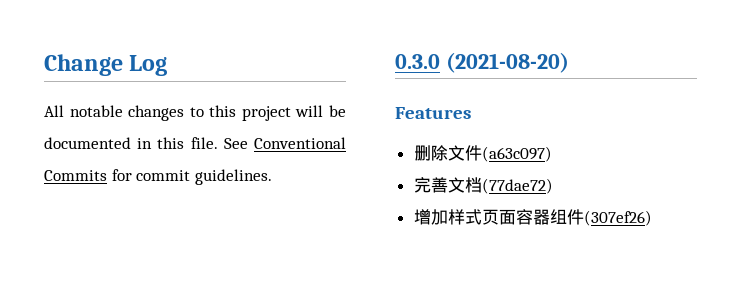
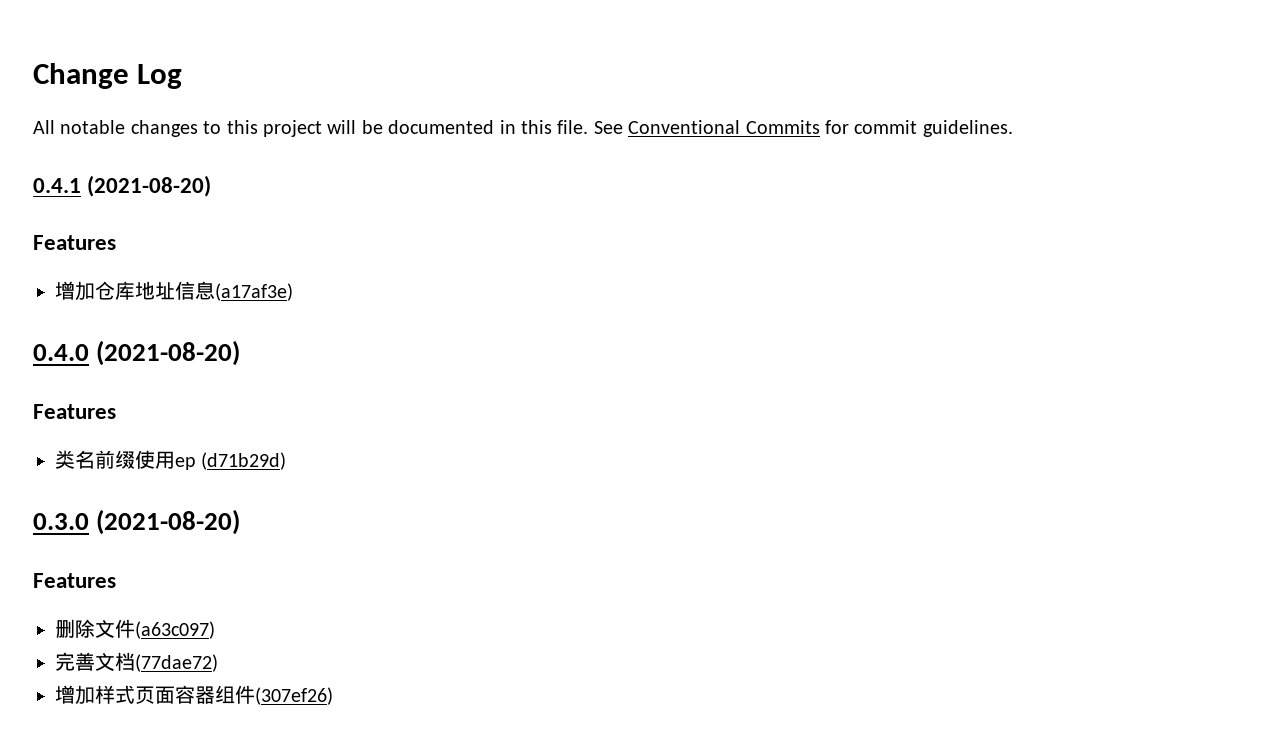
+ 0.4.1 (2021-08-20)
+ Features
+ 增加仓库地址信息(a17af3e)
+ 0.4.0 (2021-08-20)
+ Features
+ 类名前缀使用ep (d71b29d)

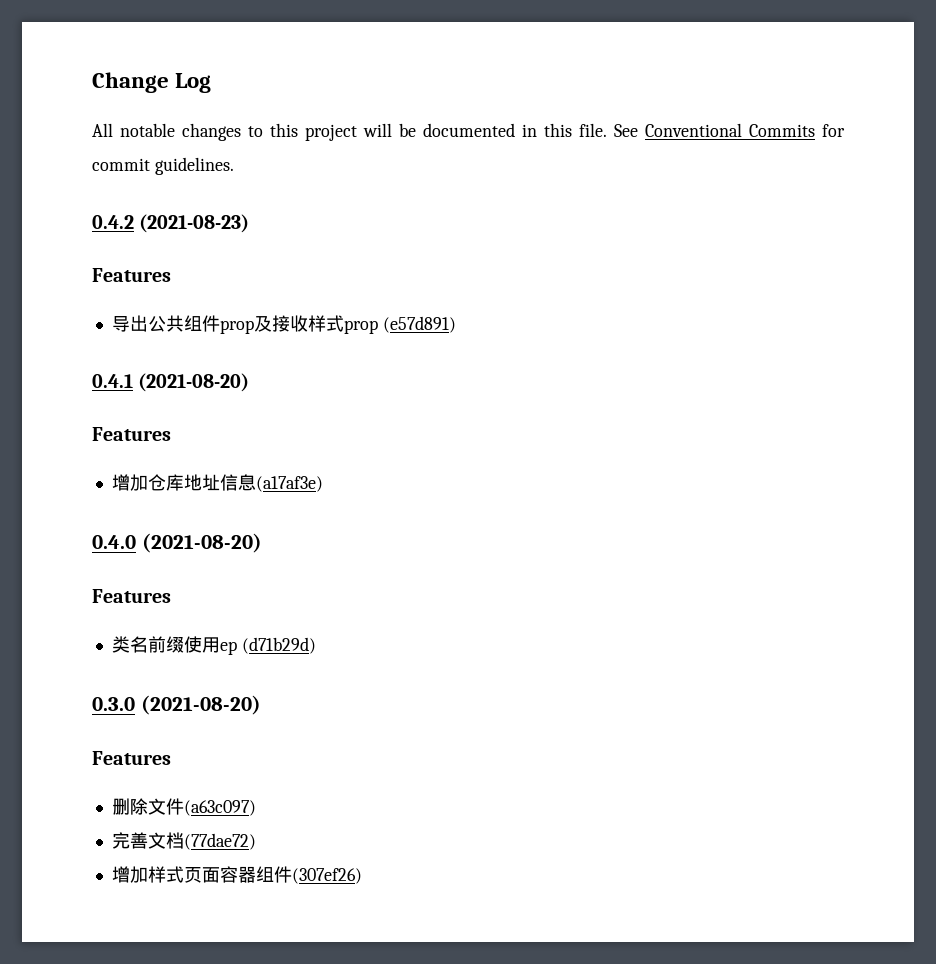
+ 0.4.2 (2021-08-23)
+ Features
+ 导出公共组件prop及接收样式prop (e57d891)

